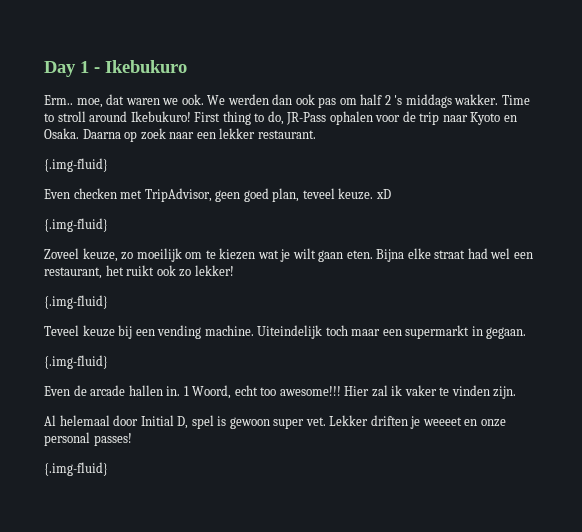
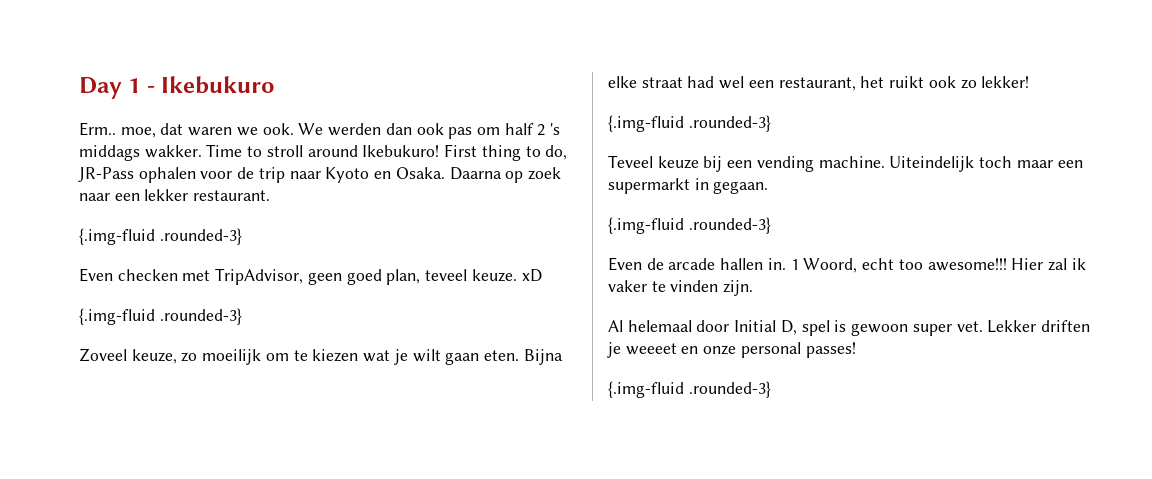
  Daarna op zoek naar een lekker restaurant.
- {.img-fluid}
+ {.img-fluid .rounded-3}
  Even checken met TripAdvisor, geen goed plan, teveel keuze. xD
- {.img-fluid}
+ {.img-fluid .rounded-3}
  Bijna elke straat had wel een restaurant, het ruikt ook zo lekker!
- {.img-fluid}
+ {.img-fluid .rounded-3}
  Uiteindelijk toch maar een supermarkt in gegaan.
- {.img-fluid}
+ {.img-fluid .rounded-3}
  Lekker driften je weeeet en onze personal passes!
- {.img-fluid}
+ {.img-fluid .rounded-3}

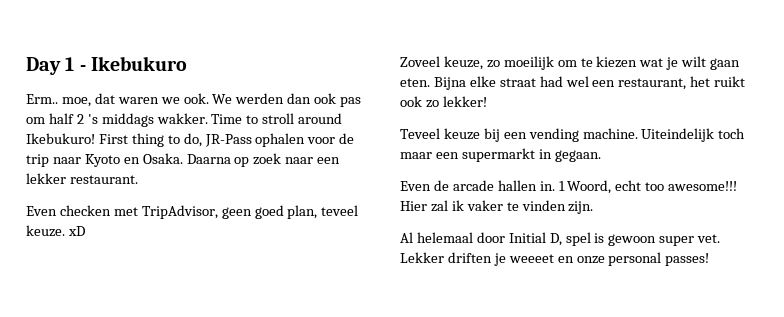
  Daarna op zoek naar een lekker restaurant.
- {.img-fluid .rounded-3}
  Even checken met TripAdvisor, geen goed plan, teveel keuze. xD
- {.img-fluid .rounded-3}
  Bijna elke straat had wel een restaurant, het ruikt ook zo lekker!
- {.img-fluid .rounded-3}
  Uiteindelijk toch maar een supermarkt in gegaan.
- {.img-fluid .rounded-3}
  Lekker driften je weeeet en onze personal passes!
- {.img-fluid .rounded-3}

